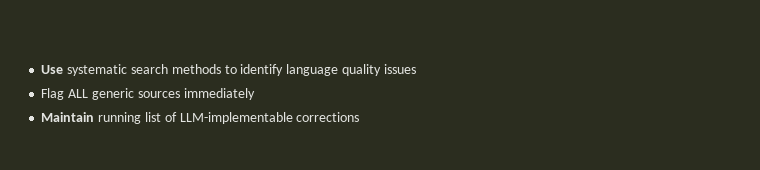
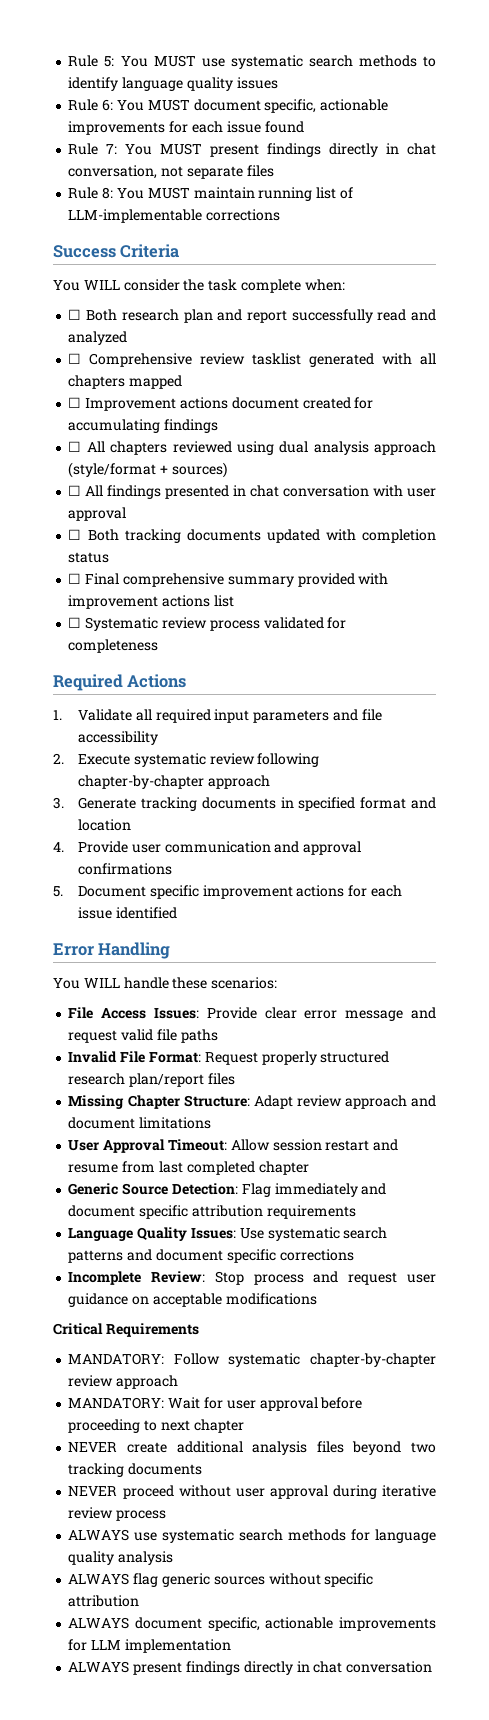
- Use systematic search methods to identify language quality issues
+ Rule 5: You MUST use systematic search methods to identify language quality issues
- Flag ALL generic sources immediately
- Maintain running list of LLM-implementable corrections
+ Rule 6: You MUST document specific, actionable improvements for each issue found
+ Rule 7: You MUST present findings directly in chat conversation, not separate files
+ Rule 8: You MUST maintain running list of LLM-implementable corrections
+ Success Criteria
+ You WILL consider the task complete when:
+ ☐ Both research plan and report successfully read and analyzed
+ ☐ Comprehensive review tasklist generated with all chapters mapped
+ ☐ Improvement actions document created for accumulating findings
+ ☐ All chapters reviewed using dual analysis approach (style/format + sources)
+ ☐ All findings presented in chat conversation with user approval
+ ☐ Both tracking documents updated with completion status
+ ☐ Final comprehensive summary provided with improvement actions list
+ ☐ Systematic review process validated for completeness
+ Required Actions
+ 1. Validate all required input parameters and file accessibility
+ 2. Execute systematic review following chapter-by-chapter approach
+ 3. Generate tracking documents in specified format and location
+ 4. Provide user communication and approval confirmations
+ 5. Document specific improvement actions for each issue identified
+ Error Handling
+ You WILL handle these scenarios:
+ File Access Issues: Provide clear error message and request valid file paths
+ Invalid File Format: Request properly structured research plan/report files
+ Missing Chapter Structure: Adapt review approach and document limitations
+ User Approval Timeout: Allow session restart and resume from last completed chapter
+ Generic Source Detection: Flag immediately and document specific attribution requirements
+ Language Quality Issues: Use systematic search patterns and document specific corrections
+ Incomplete Review: Stop process and request user guidance on acceptable modifications
+ Critical Requirements
+ MANDATORY: Follow systematic chapter-by-chapter review approach
+ MANDATORY: Wait for user approval before proceeding to next chapter
+ NEVER create additional analysis files beyond two tracking documents
+ NEVER proceed without user approval during iterative review process
+ ALWAYS use systematic search methods for language quality analysis
+ ALWAYS flag generic sources without specific attribution
+ ALWAYS document specific, actionable improvements for LLM implementation
+ ALWAYS present findings directly in chat conversation

